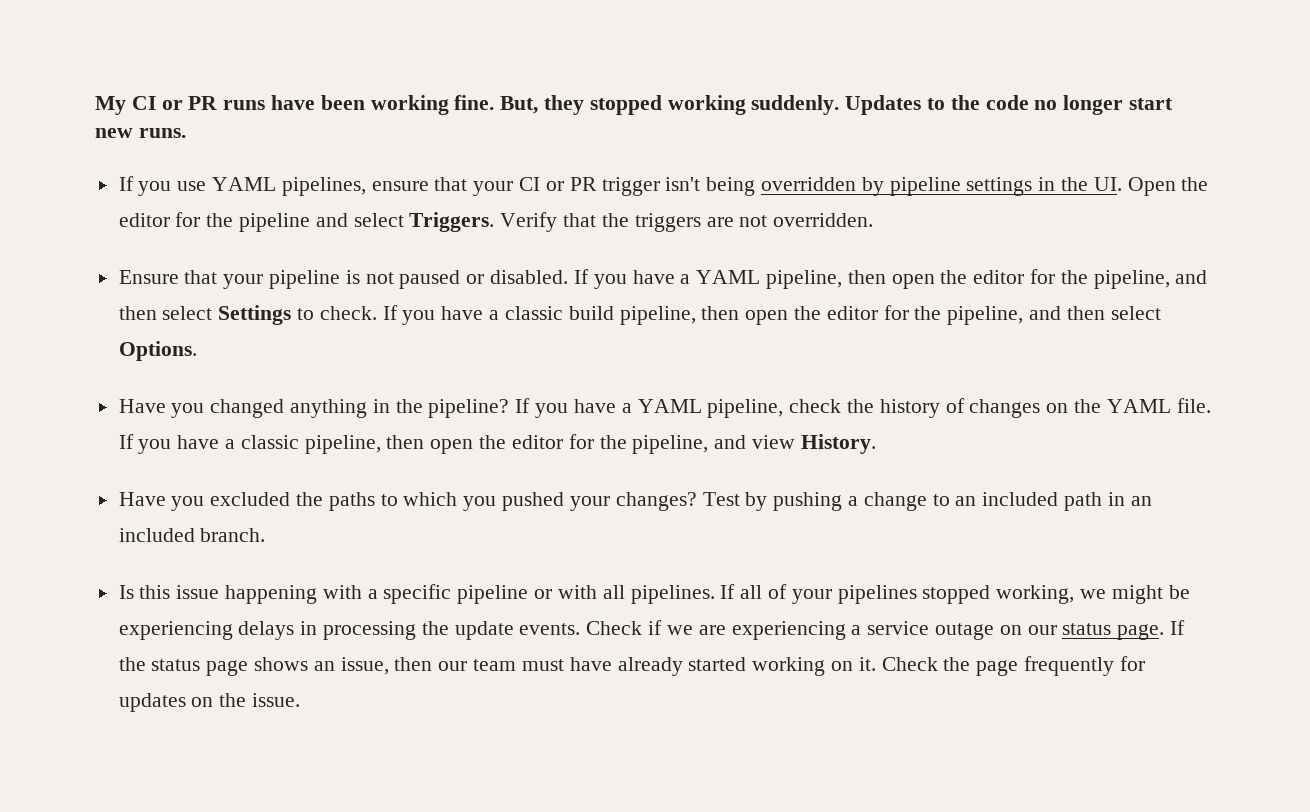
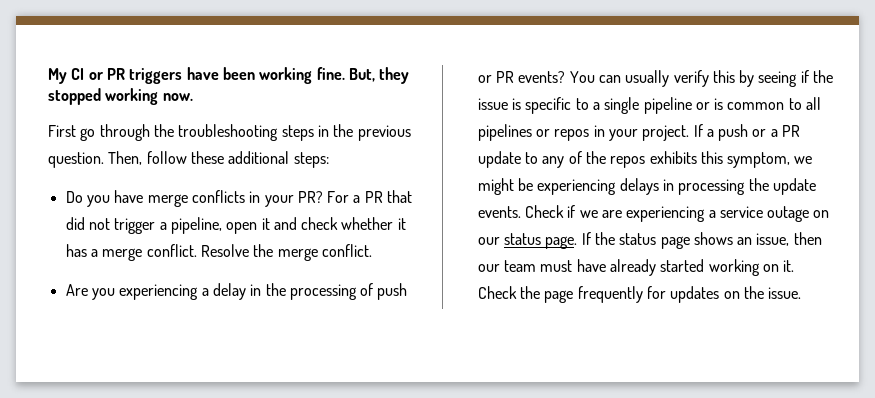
- My CI or PR runs have been working fine.
+ My CI or PR triggers have been working fine.
- But, they stopped working suddenly. Updates to the code no longer start new runs.
- If you use YAML pipelines, ensure that your CI or PR trigger isn't being overridden by pipeline settings in the UI. Open the editor for the pipeline and select Triggers. Verify that the triggers are not overridden.
- Ensure that your pipeline is not paused or disabled. If you have a YAML pipeline, then open the editor for the pipeline, and then select Settings to check. If you have a classic build pipeline, then open the editor for the pipeline, and then select Options.
- Have you changed anything in the pipeline? If you have a YAML pipeline, check the history of changes on the YAML file. If you have a classic pipeline, then open the editor for the pipeline, and view History.
- Have you excluded the paths to which you pushed your changes? Test by pushing a change to an included path in an included branch.
- Is this issue happening with a specific pipeline or with all pipelines. If all of your pipelines stopped working, we might be experiencing delays in processing the update events.
+ But, they stopped working now.
+ First go through the troubleshooting steps in the previous question. Then, follow these additional steps:
+ Do you have merge conflicts in your PR? For a PR that did not trigger a pipeline, open it and check whether it has a merge conflict. Resolve the merge conflict.
+ Are you experiencing a delay in the processing of push or PR events? You can usually verify this by seeing if the issue is specific to a single pipeline or is common to all pipelines or repos in your project. If a push or a PR update to any of the repos exhibits this symptom, we might be experiencing delays in processing the update events.

